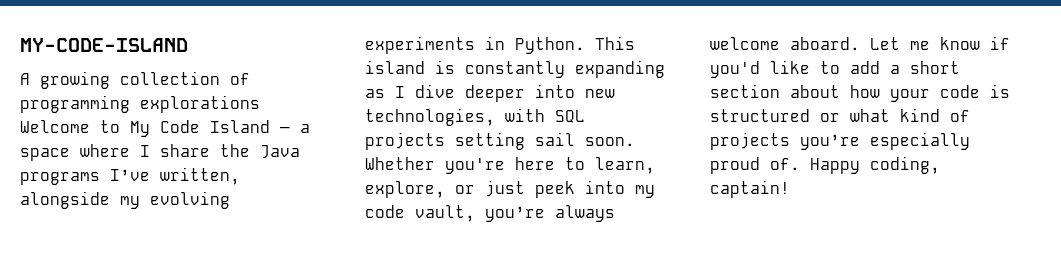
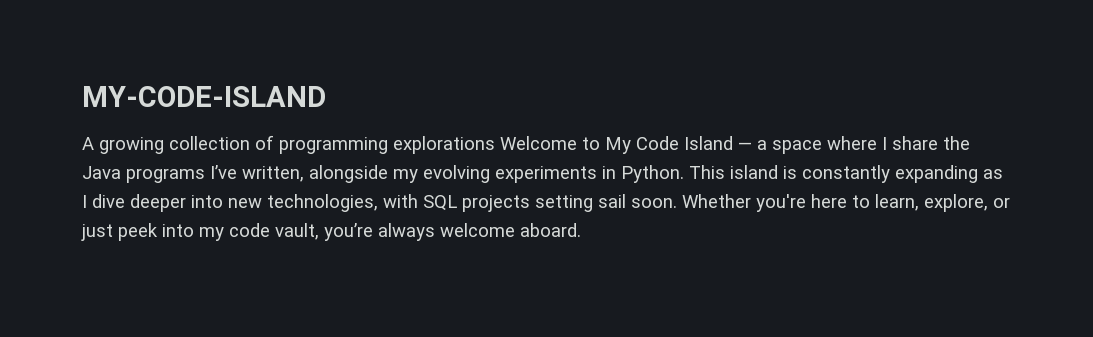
- Let me know if you'd like to add a short section about how your code is structured or what kind of projects you’re especially proud of. Happy coding, captain!

